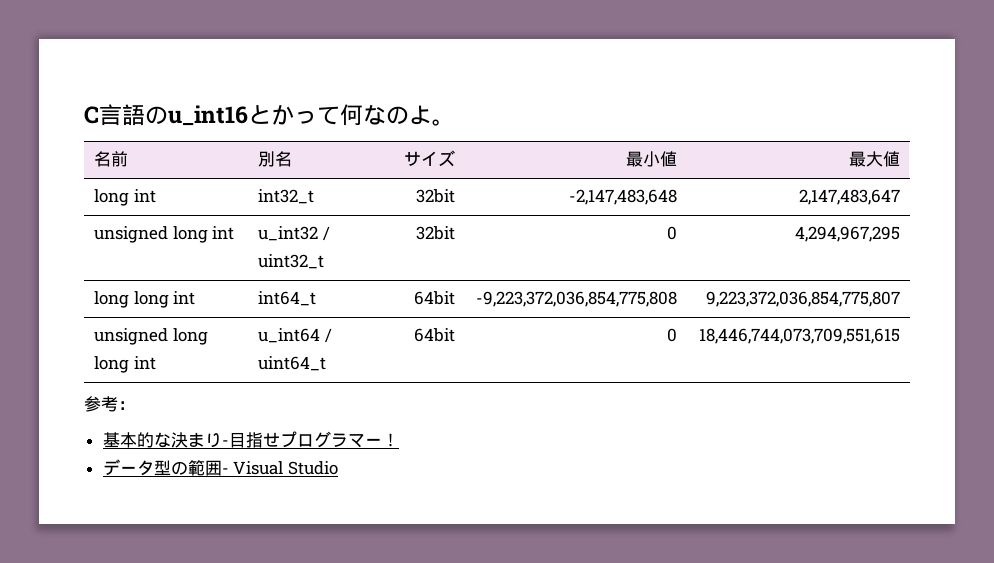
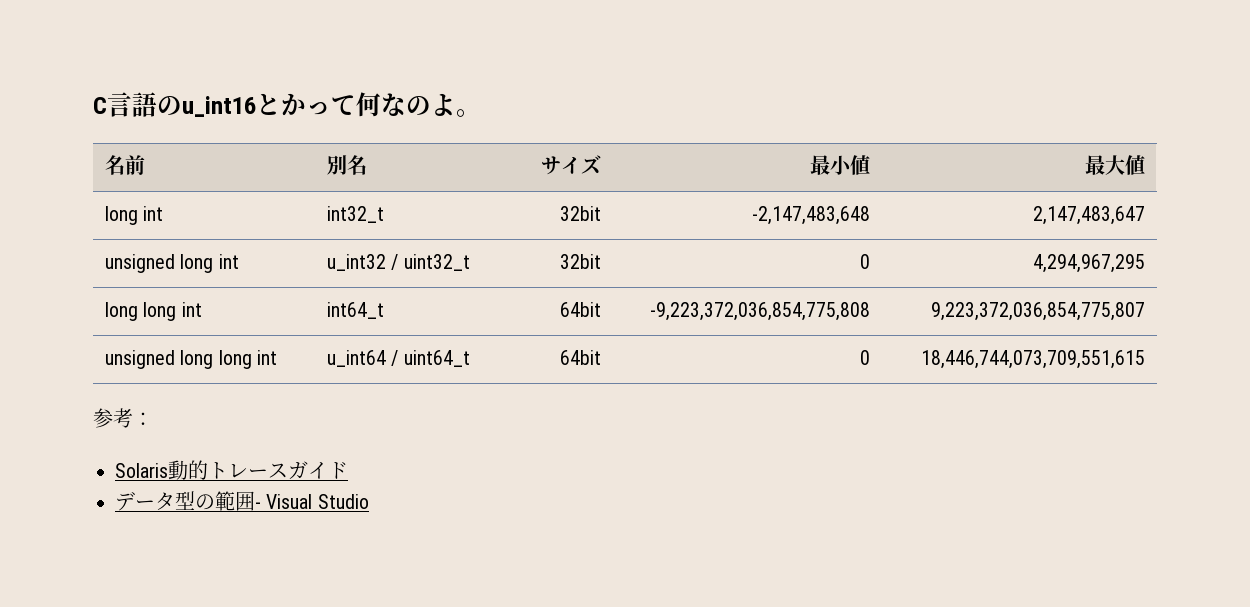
- 基本的な決まり-目指せプログラマー！
+ Solaris動的トレースガイド

